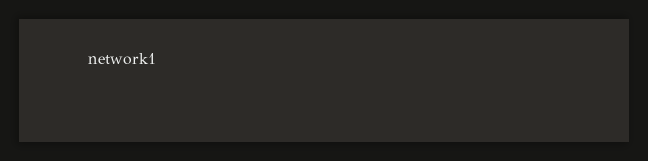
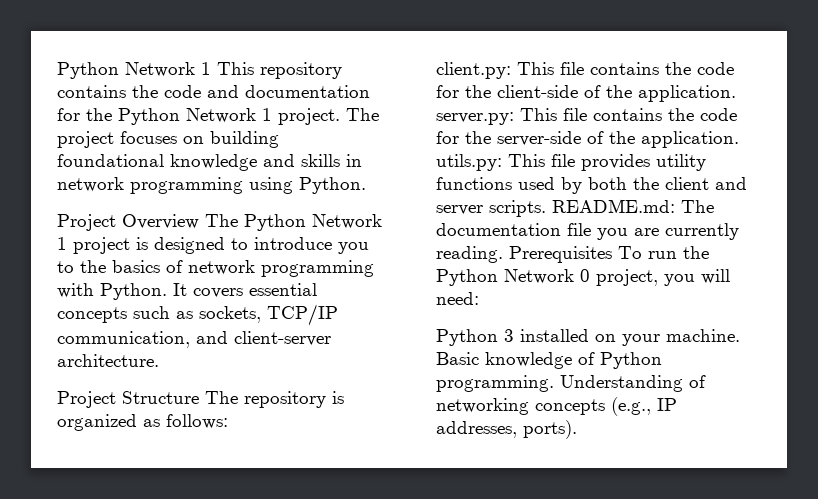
- network1
+ Python Network 1 This repository contains the code and documentation for the Python Network 1 project. The project focuses on building foundational knowledge and skills in network programming using Python.
+ Project Overview The Python Network 1 project is designed to introduce you to the basics of network programming with Python. It covers essential concepts such as sockets, TCP/IP communication, and client-server architecture.
+ Project Structure The repository is organized as follows:
+ client.py: This file contains the code for the client-side of the application. server.py: This file contains the code for the server-side of the application. utils.py: This file provides utility functions used by both the client and server scripts. README.md: The documentation file you are currently reading. Prerequisites To run the Python Network 0 project, you will need:
+ Python 3 installed on your machine. Basic knowledge of Python programming. Understanding of networking concepts (e.g., IP addresses, ports).

